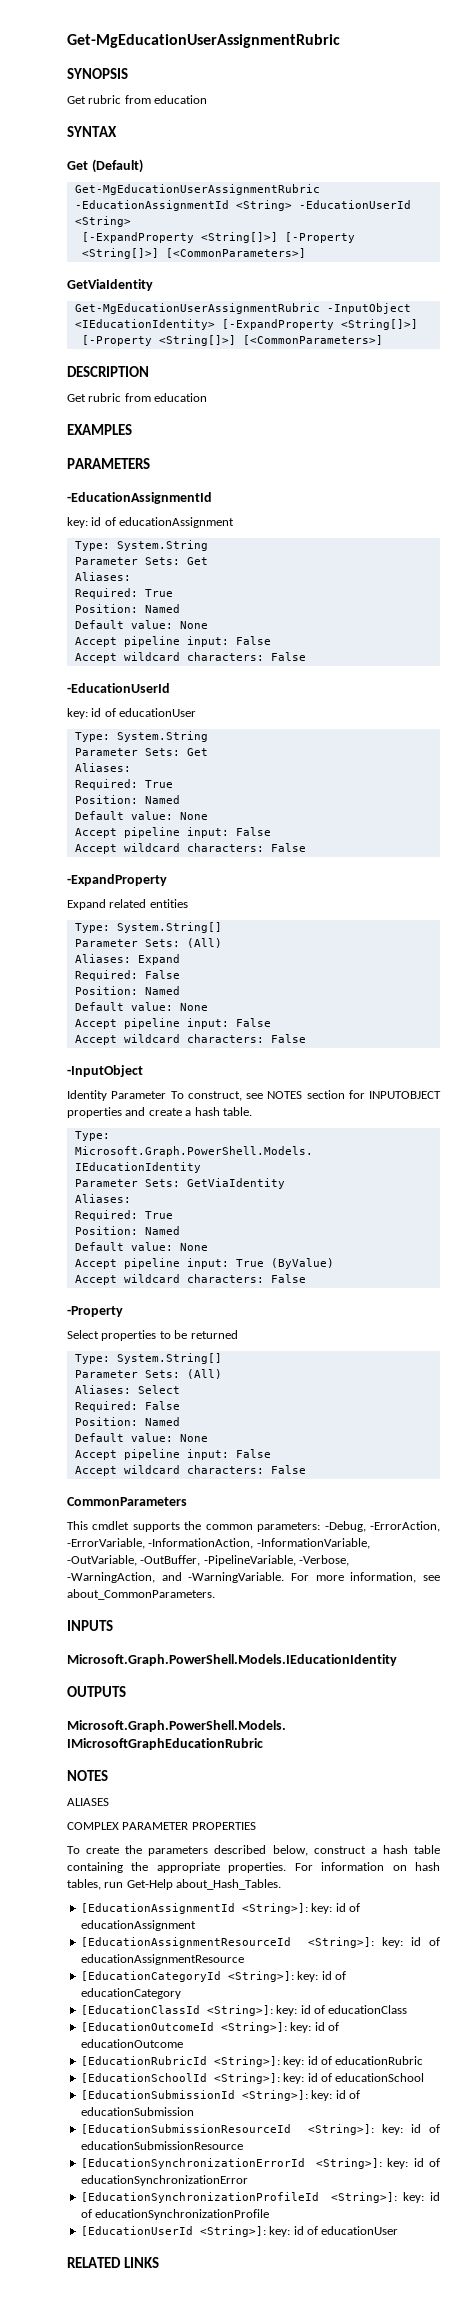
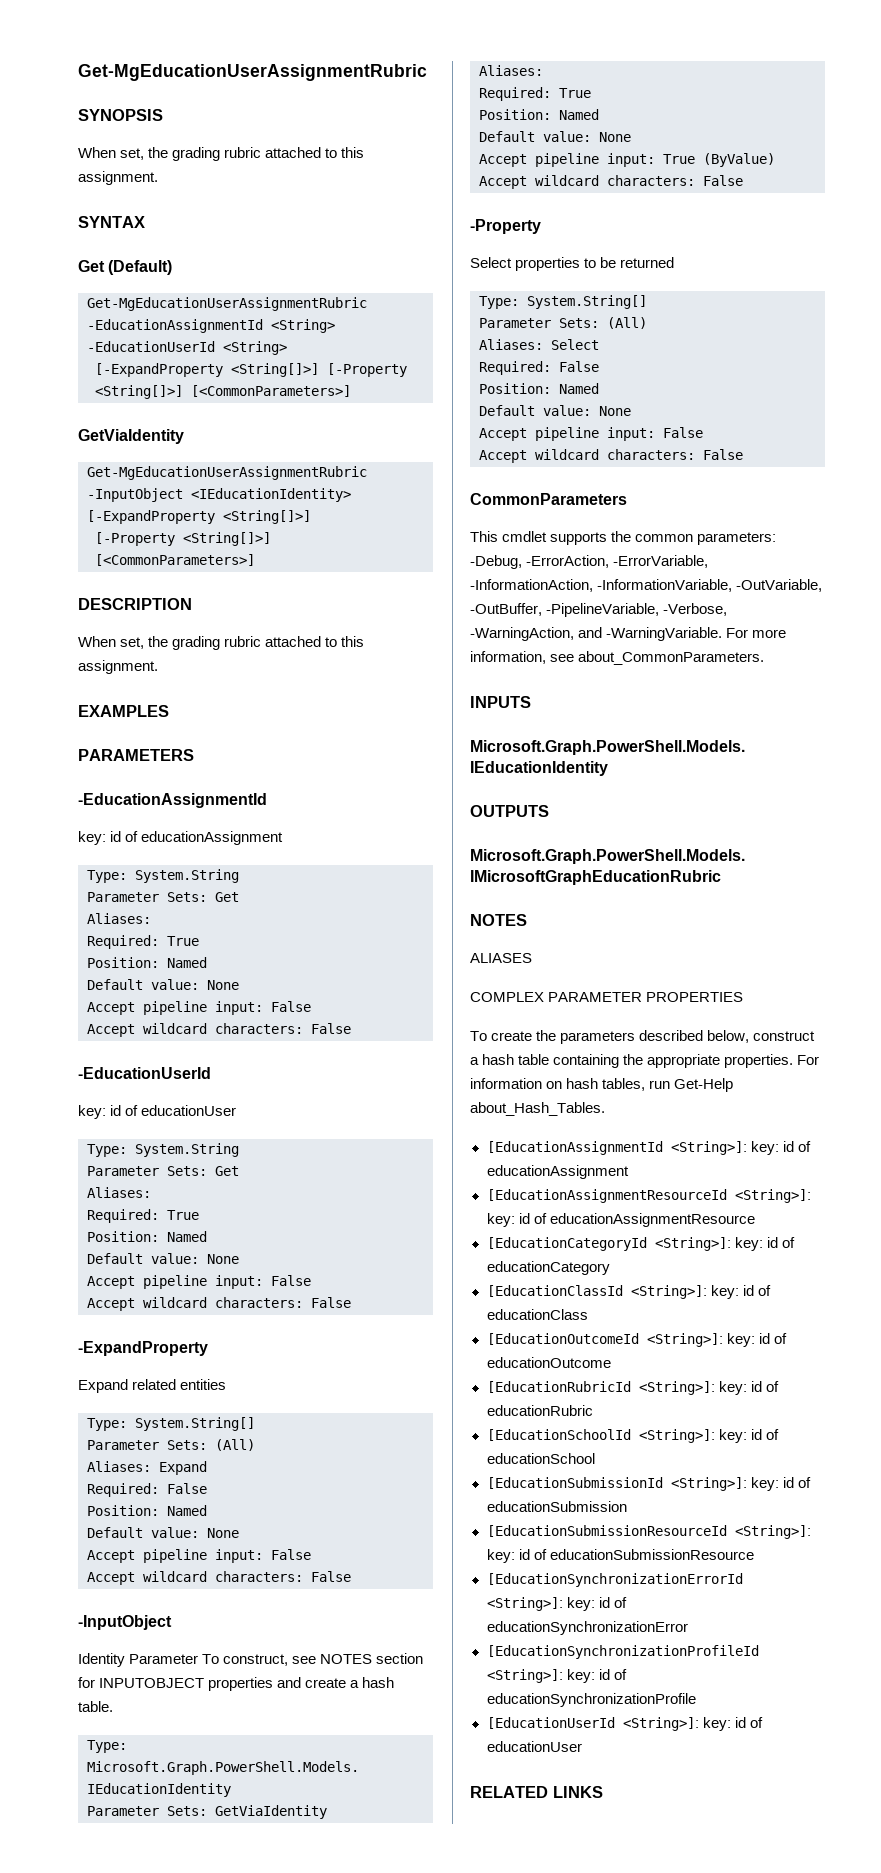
  SYNOPSIS
- Get rubric from education
+ When set, the grading rubric attached to this assignment.
  DESCRIPTION
- Get rubric from education
+ When set, the grading rubric attached to this assignment.

